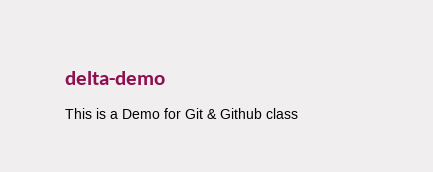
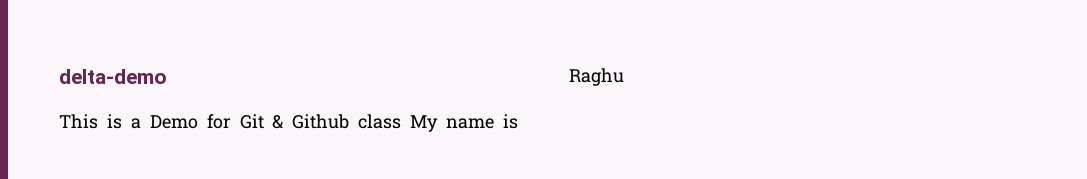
- This is a Demo for Git & Github class
+ This is a Demo for Git & Github class My name is Raghu

